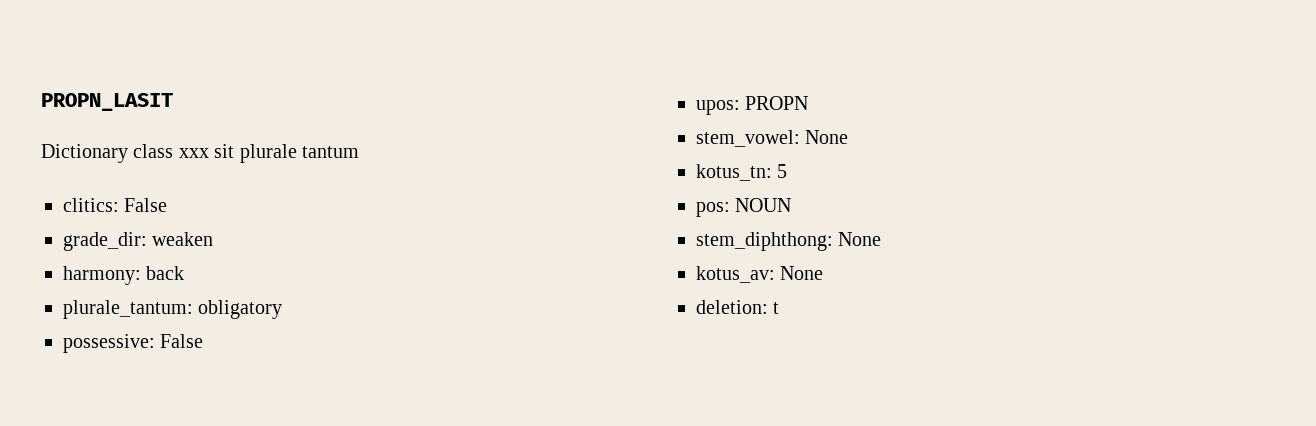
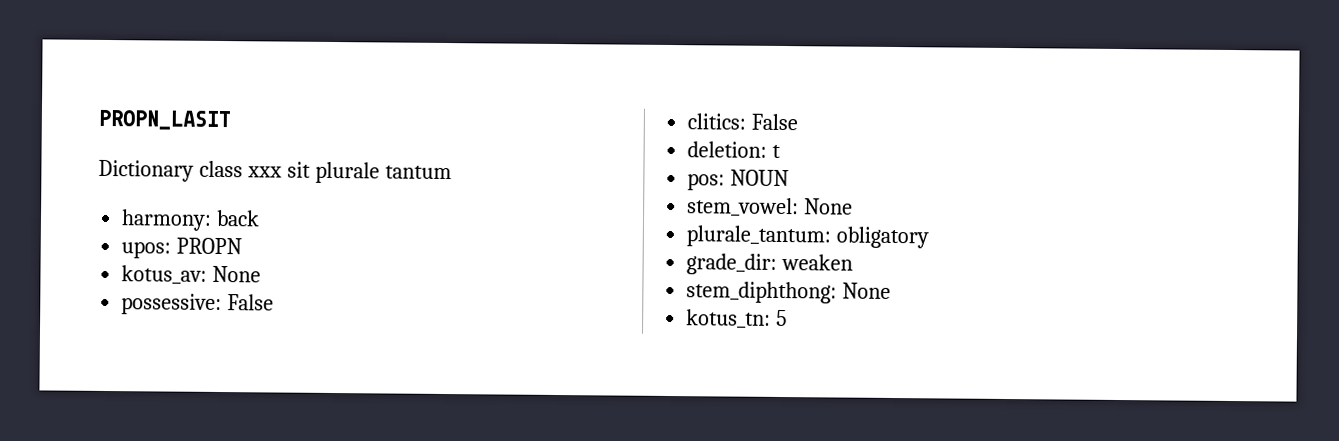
+ harmony: back
+ upos: PROPN
+ kotus_av: None
+ possessive: False
  clitics: False
+ deletion: t
+ pos: NOUN
+ stem_vowel: None
+ plurale_tantum: obligatory
  grade_dir: weaken
- harmony: back
- plurale_tantum: obligatory
- possessive: False
- upos: PROPN
- stem_vowel: None
+ stem_diphthong: None
  kotus_tn: 5
- pos: NOUN
- stem_diphthong: None
- kotus_av: None
- deletion: t

